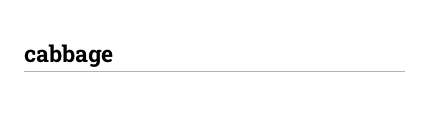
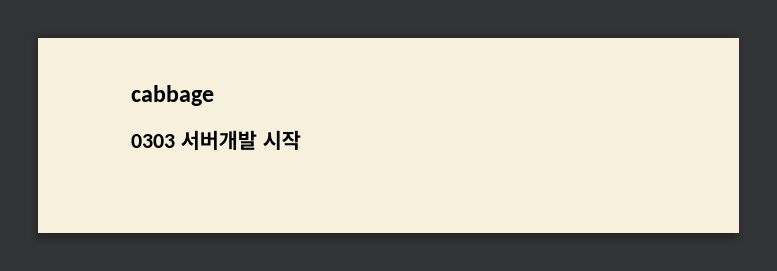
+ 0303 서버개발 시작

